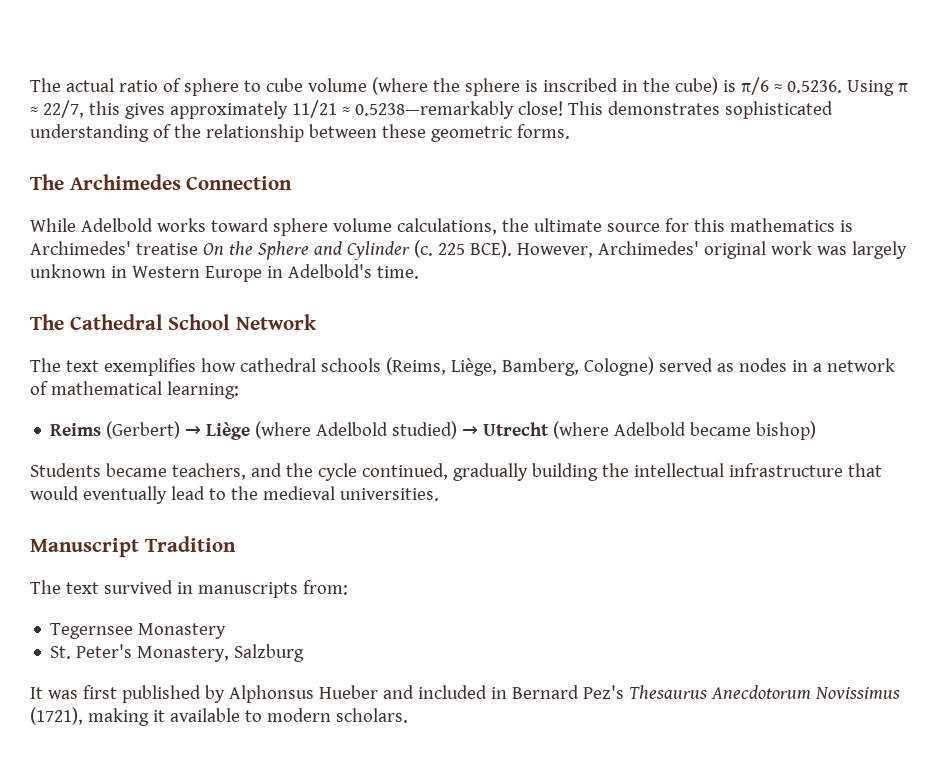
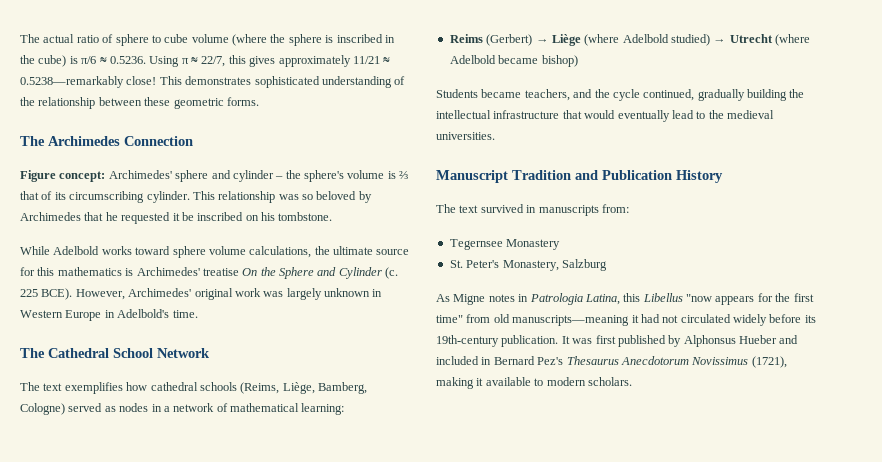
+ Figure concept: Archimedes' sphere and cylinder – the sphere's volume is ⅔ that of its circumscribing cylinder. This relationship was so beloved by Archimedes that he requested it be inscribed on his tombstone.
- Manuscript Tradition
+ Manuscript Tradition and Publication History
+ As Migne notes in Patrologia Latina, this Libellus "now appears for the first time" from old manuscripts—meaning it had not circulated widely before its 19th-century publication.

